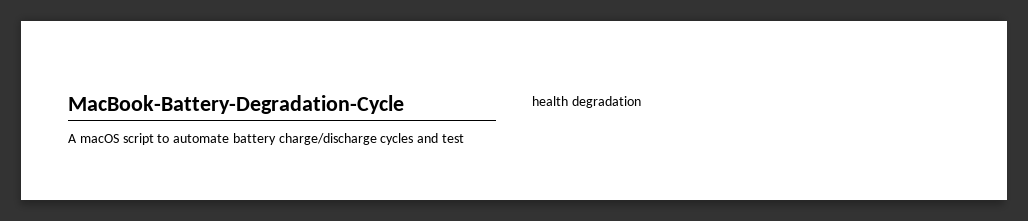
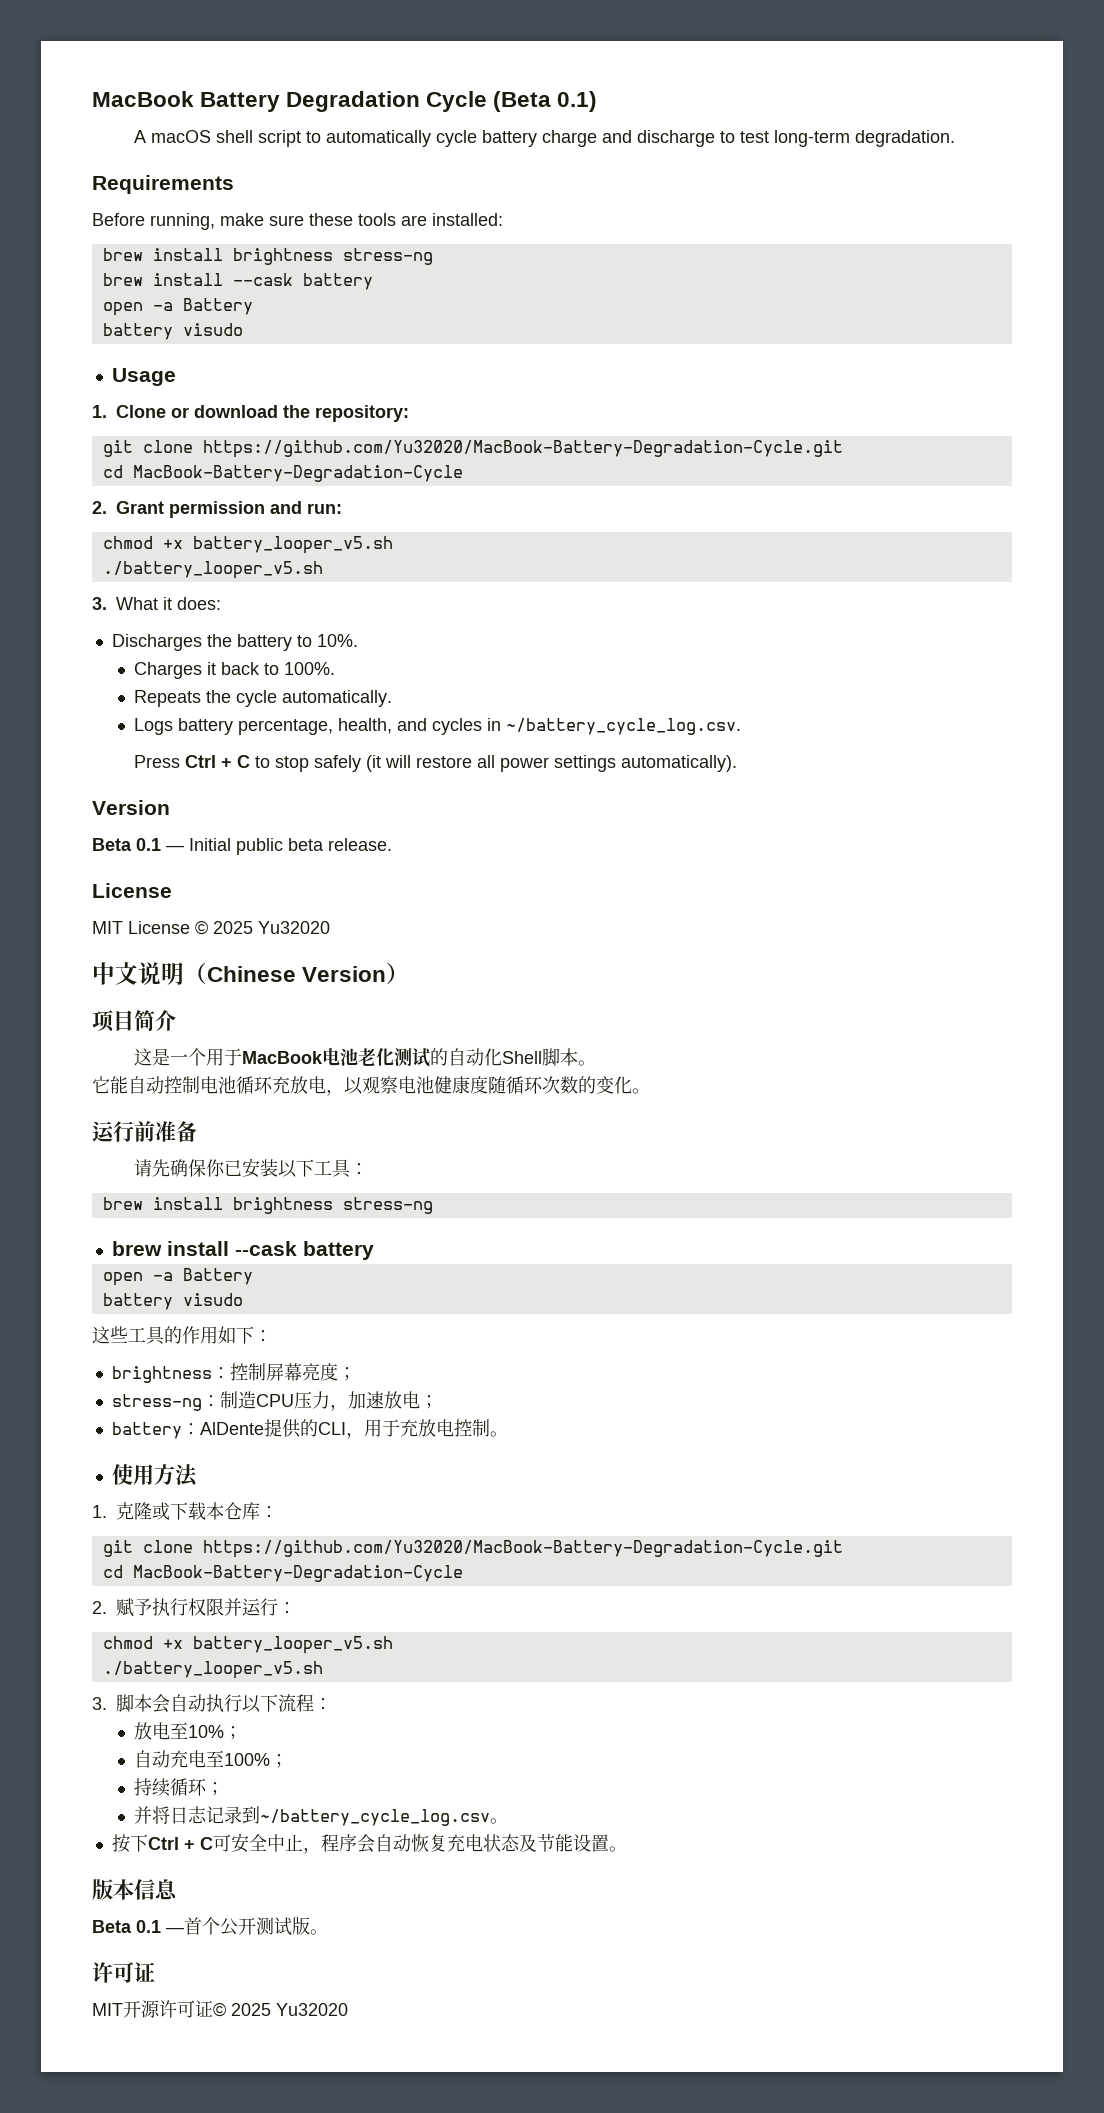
- MacBook-Battery-Degradation-Cycle
+ MacBook Battery Degradation Cycle (Beta 0.1)
- A macOS script to automate battery charge/discharge cycles and test health degradation
+ A macOS shell script to automatically cycle battery charge and discharge to test long-term degradation.
+ Requirements
+ Before running, make sure these tools are installed:
+ brew install brightness stress-ng
+ brew install --cask battery
+ open -a Battery
+ battery visudo
+ Usage
+ 1. Clone or download the repository:
+ git clone https://github.com/Yu32020/MacBook-Battery-Degradation-Cycle.git
+ cd MacBook-Battery-Degradation-Cycle
+ 2. Grant permission and run:
+ chmod +x battery_looper_v5.sh
+ ./battery_looper_v5.sh
+ 3. What it does:
+ Discharges the battery to 10%.
+ Charges it back to 100%.
+ Repeats the cycle automatically.
+ Logs battery percentage, health, and cycles in ~/battery_cycle_log.csv.
+ Press Ctrl + C to stop safely (it will restore all power settings automatically).
+ Version
+ Beta 0.1 — Initial public beta release.
+ License
+ MIT License © 2025 Yu32020
+ 中文说明（Chinese Version）
+ 项目简介
+ 这是一个用于MacBook电池老化测试的自动化Shell脚本。
+ 它能自动控制电池循环充放电，以观察电池健康度随循环次数的变化。
+ 运行前准备
+ 请先确保你已安装以下工具：
+ brew install brightness stress-ng
+ brew install --cask battery
+ open -a Battery
+ battery visudo
+ 这些工具的作用如下：
+ brightness：控制屏幕亮度；
+ stress-ng：制造CPU压力，加速放电；
+ battery：AlDente提供的CLI，用于充放电控制。
+ 使用方法
+ 1.克隆或下载本仓库：
+ git clone https://github.com/Yu32020/MacBook-Battery-Degradation-Cycle.git
+ cd MacBook-Battery-Degradation-Cycle
+ 2.赋予执行权限并运行：
+ chmod +x battery_looper_v5.sh
+ ./battery_looper_v5.sh
+ 3.脚本会自动执行以下流程：
+ 放电至10%；
+ 自动充电至100%；
+ 持续循环；
+ 并将日志记录到~/battery_cycle_log.csv。
+ 按下Ctrl + C可安全中止，程序会自动恢复充电状态及节能设置。
+ 版本信息
+ Beta 0.1 —首个公开测试版。
+ 许可证
+ MIT开源许可证© 2025 Yu32020

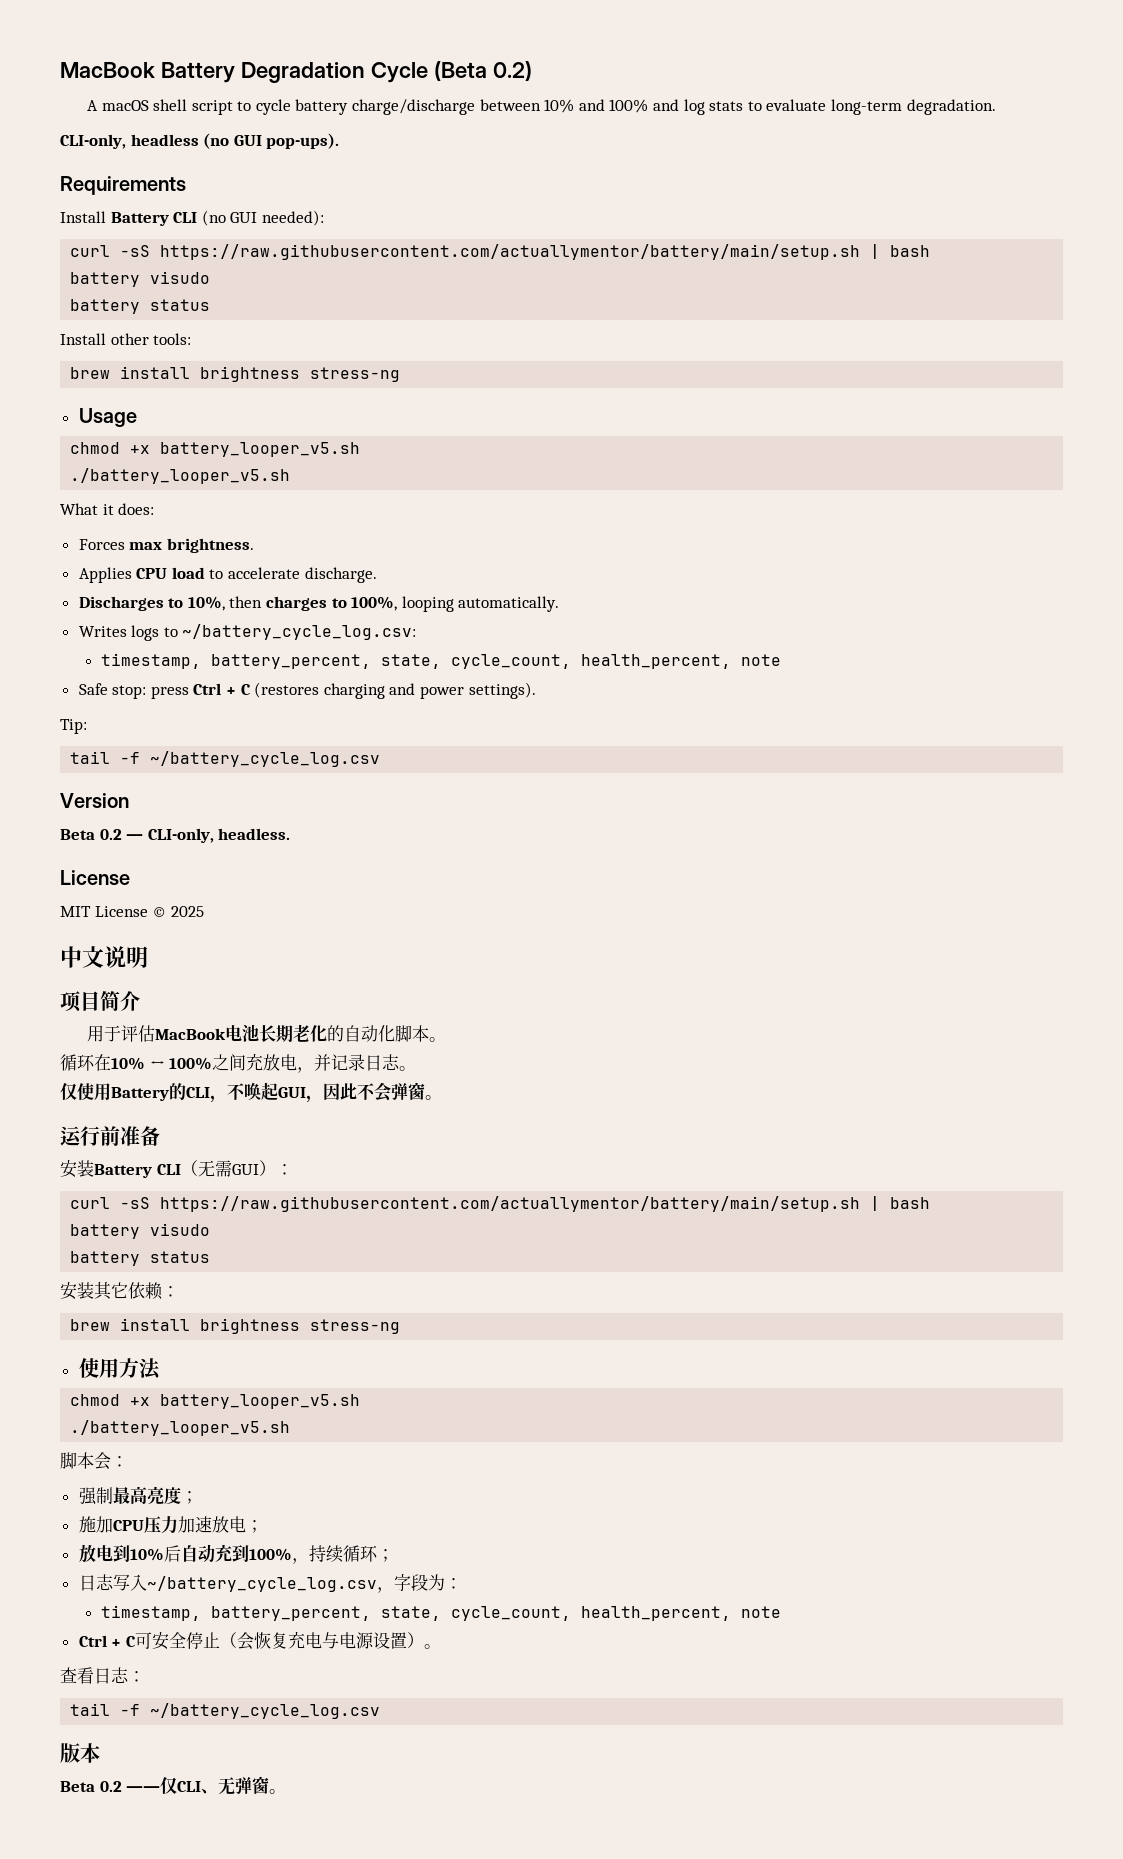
- MacBook Battery Degradation Cycle (Beta 0.1)
+ MacBook Battery Degradation Cycle (Beta 0.2)
- A macOS shell script to automatically cycle battery charge and discharge to test long-term degradation.
+ A macOS shell script to cycle battery charge/discharge between 10% and 100% and log stats to evaluate long-term degradation.
+ CLI-only, headless (no GUI pop-ups).
  Requirements
- Before running, make sure these tools are installed:
+ Install Battery CLI (no GUI needed):
+ curl -sS https://raw.githubusercontent.com/actuallymentor/battery/main/setup.sh | bash
+ battery visudo
+ battery status
+ Install other tools:
  brew install brightness stress-ng
- brew install --cask battery
- open -a Battery
- battery visudo
  Usage
- 1. Clone or download the repository:
- git clone https://github.com/Yu32020/MacBook-Battery-Degradation-Cycle.git
- cd MacBook-Battery-Degradation-Cycle
- 2. Grant permission and run:
  chmod +x battery_looper_v5.sh
  ./battery_looper_v5.sh
- 3. What it does:
+ What it does:
- Discharges the battery to 10%.
- Charges it back to 100%.
- Repeats the cycle automatically.
- Logs battery percentage, health, and cycles in ~/battery_cycle_log.csv.
- Press Ctrl + C to stop safely (it will restore all power settings automatically).
+ Forces max brightness.
+ Applies CPU load to accelerate discharge.
+ Discharges to 10%, then charges to 100%, looping automatically.
+ Writes logs to ~/battery_cycle_log.csv:
+ timestamp, battery_percent, state, cycle_count, health_percent, note
+ Safe stop: press Ctrl + C (restores charging and power settings).
+ Tip:
+ tail -f ~/battery_cycle_log.csv
  Version
- Beta 0.1 — Initial public beta release.
+ Beta 0.2 — CLI-only, headless.
- MIT License © 2025 Yu32020
+ MIT License © 2025
- 中文说明（Chinese Version）
+ 中文说明
- 这是一个用于MacBook电池老化测试的自动化Shell脚本。
+ 用于评估MacBook电池长期老化的自动化脚本。
- 它能自动控制电池循环充放电，以观察电池健康度随循环次数的变化。
+ 循环在10% ↔ 100%之间充放电，并记录日志。
+ 仅使用Battery的CLI，不唤起GUI，因此不会弹窗。
  运行前准备
- 请先确保你已安装以下工具：
+ 安装Battery CLI（无需GUI）：
+ curl -sS https://raw.githubusercontent.com/actuallymentor/battery/main/setup.sh | bash
+ battery visudo
+ battery status
+ 安装其它依赖：
  brew install brightness stress-ng
- brew install --cask battery
- open -a Battery
- battery visudo
- 这些工具的作用如下：
- brightness：控制屏幕亮度；
- stress-ng：制造CPU压力，加速放电；
- battery：AlDente提供的CLI，用于充放电控制。
  使用方法
- 1.克隆或下载本仓库：
- git clone https://github.com/Yu32020/MacBook-Battery-Degradation-Cycle.git
- cd MacBook-Battery-Degradation-Cycle
- 2.赋予执行权限并运行：
  chmod +x battery_looper_v5.sh
  ./battery_looper_v5.sh
- 3.脚本会自动执行以下流程：
- 放电至10%；
- 自动充电至100%；
- 持续循环；
- 并将日志记录到~/battery_cycle_log.csv。
- 按下Ctrl + C可安全中止，程序会自动恢复充电状态及节能设置。
+ 脚本会：
+ 强制最高亮度；
+ 施加CPU压力加速放电；
+ 放电到10%后自动充到100%，持续循环；
+ 日志写入~/battery_cycle_log.csv，字段为：
+ timestamp, battery_percent, state, cycle_count, health_percent, note
+ Ctrl + C可安全停止（会恢复充电与电源设置）。
+ 查看日志：
+ tail -f ~/battery_cycle_log.csv
- 版本信息
- Beta 0.1 —首个公开测试版。
- 许可证
- MIT开源许可证© 2025 Yu32020
+ 版本
+ Beta 0.2 ——仅CLI、无弹窗。

